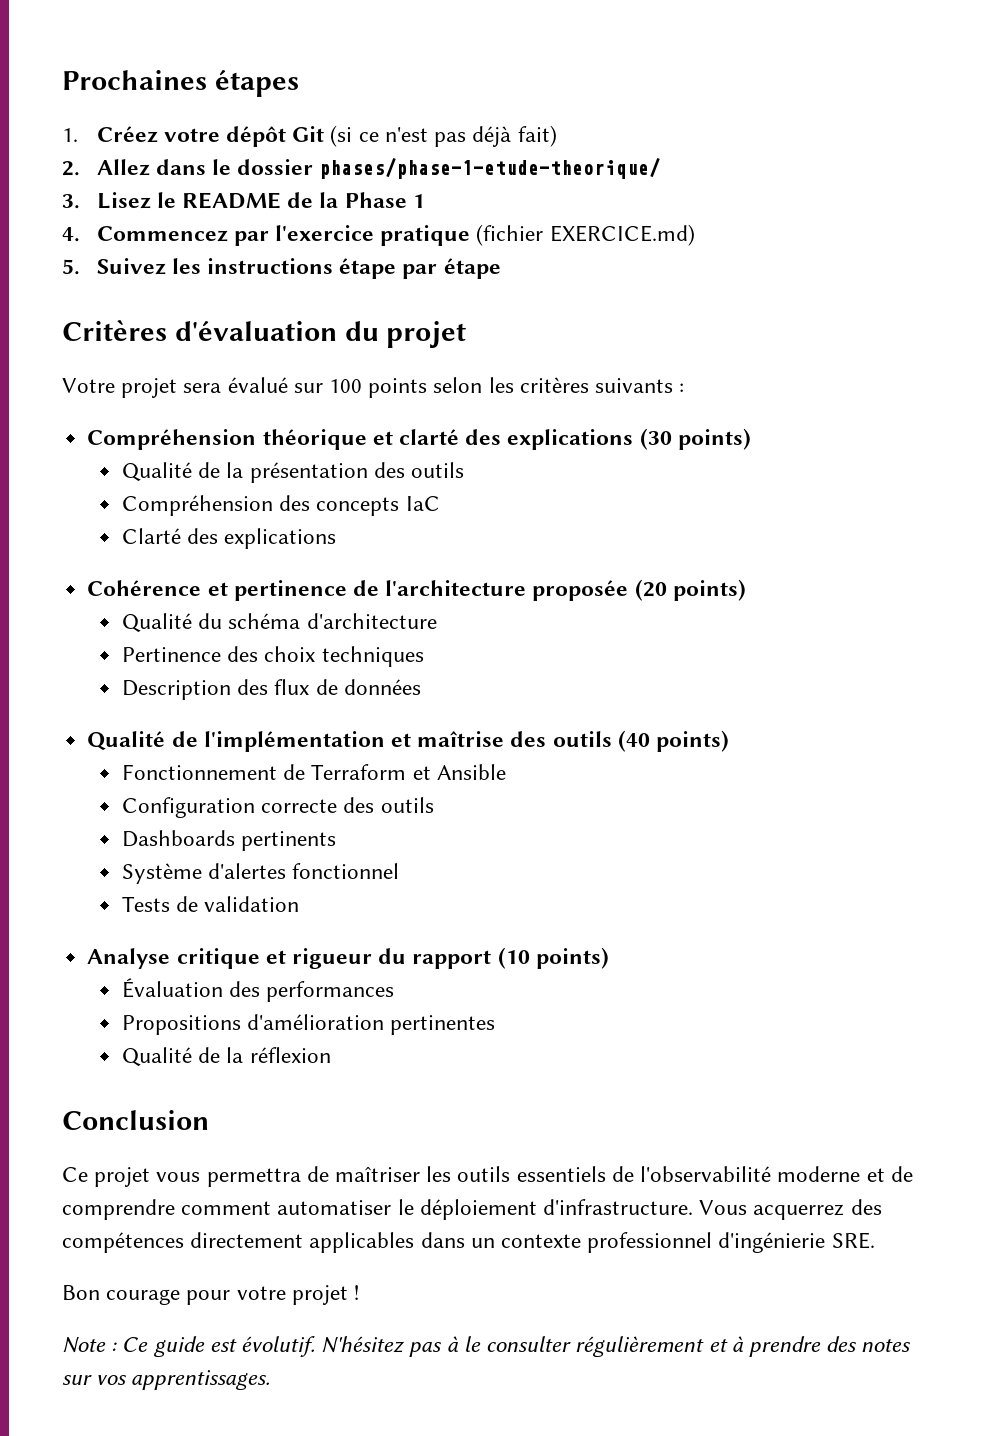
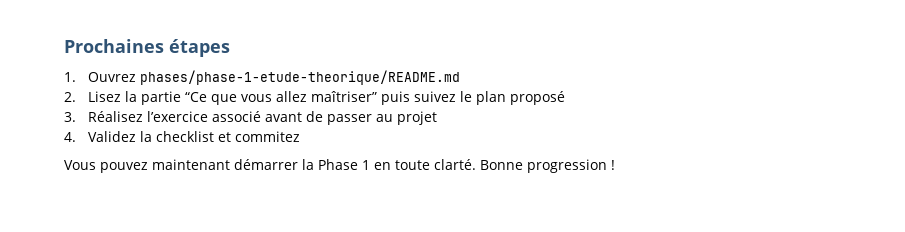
- 1. Créez votre dépôt Git (si ce n'est pas déjà fait)
- 2. Allez dans le dossier phases/phase-1-etude-theorique/
- 3. Lisez le README de la Phase 1
- 4. Commencez par l'exercice pratique (fichier EXERCICE.md)
- 5. Suivez les instructions étape par étape
- Critères d'évaluation du projet
- Votre projet sera évalué sur 100 points selon les critères suivants :
- Compréhension théorique et clarté des explications (30 points)
- Qualité de la présentation des outils
- Compréhension des concepts IaC
- Clarté des explications
- Cohérence et pertinence de l'architecture proposée (20 points)
- Qualité du schéma d'architecture
- Pertinence des choix techniques
- Description des flux de données
- Qualité de l'implémentation et maîtrise des outils (40 points)
- Fonctionnement de Terraform et Ansible
- Configuration correcte des outils
- Dashboards pertinents
- Système d'alertes fonctionnel
- Tests de validation
- Analyse critique et rigueur du rapport (10 points)
- Évaluation des performances
- Propositions d'amélioration pertinentes
- Qualité de la réflexion
- Conclusion
- Ce projet vous permettra de maîtriser les outils essentiels de l'observabilité moderne et de comprendre comment automatiser le déploiement d'infrastructure. Vous acquerrez des compétences directement applicables dans un contexte professionnel d'ingénierie SRE.
- Bon courage pour votre projet !
- Note : Ce guide est évolutif. N'hésitez pas à le consulter régulièrement et à prendre des notes sur vos apprentissages.
+ 1. Ouvrez phases/phase-1-etude-theorique/README.md
+ 2. Lisez la partie “Ce que vous allez maîtriser” puis suivez le plan proposé
+ 3. Réalisez l’exercice associé avant de passer au projet
+ 4. Validez la checklist et commitez
+ Vous pouvez maintenant démarrer la Phase 1 en toute clarté. Bonne progression !

